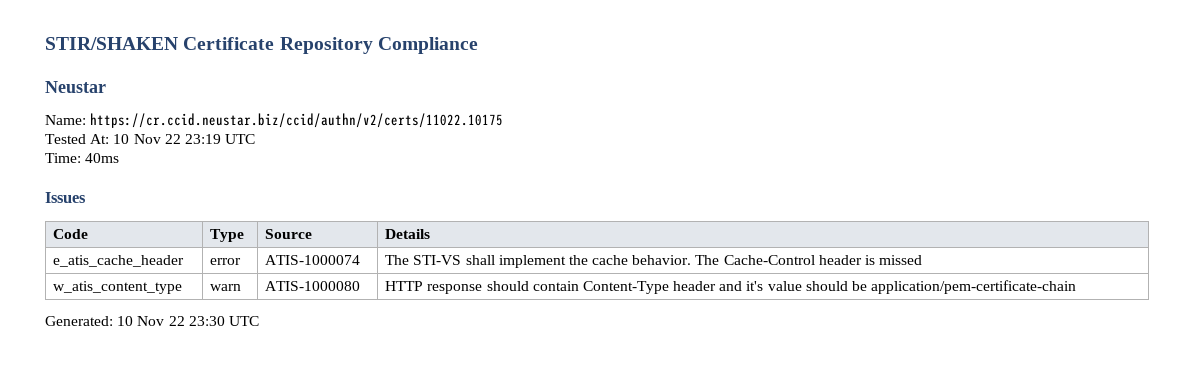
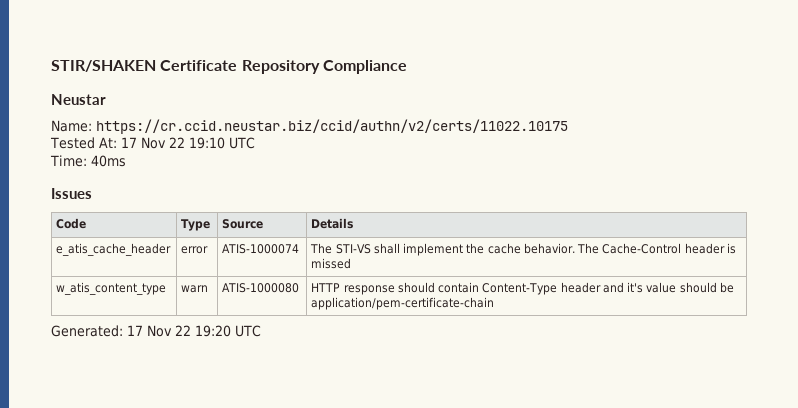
- Tested At: 10 Nov 22 23:19 UTC
+ Tested At: 17 Nov 22 19:10 UTC
- Generated: 10 Nov 22 23:30 UTC
+ Generated: 17 Nov 22 19:20 UTC

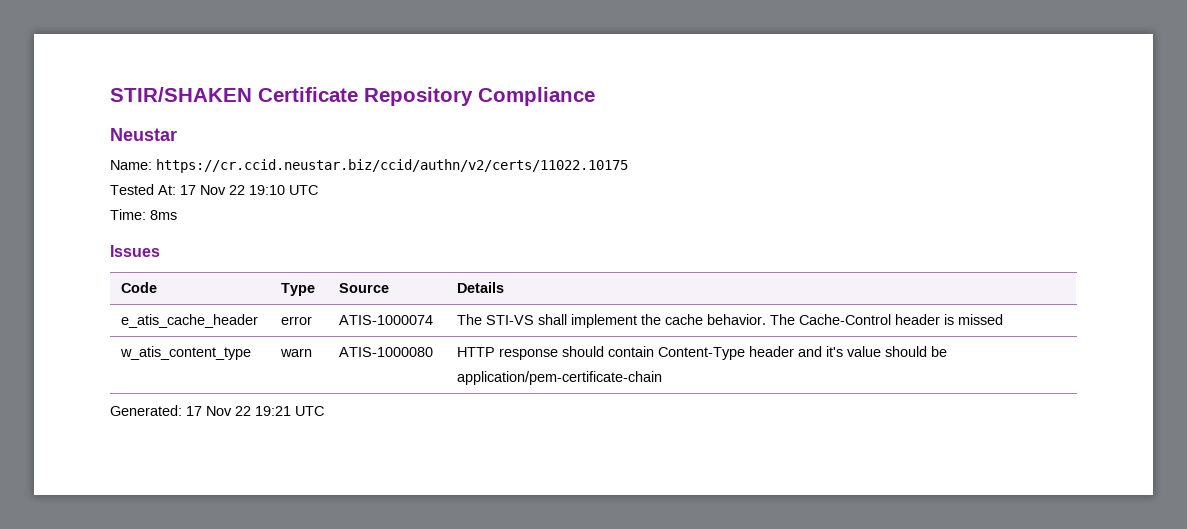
- Time: 40ms
+ Time: 8ms
- Generated: 17 Nov 22 19:20 UTC
+ Generated: 17 Nov 22 19:21 UTC

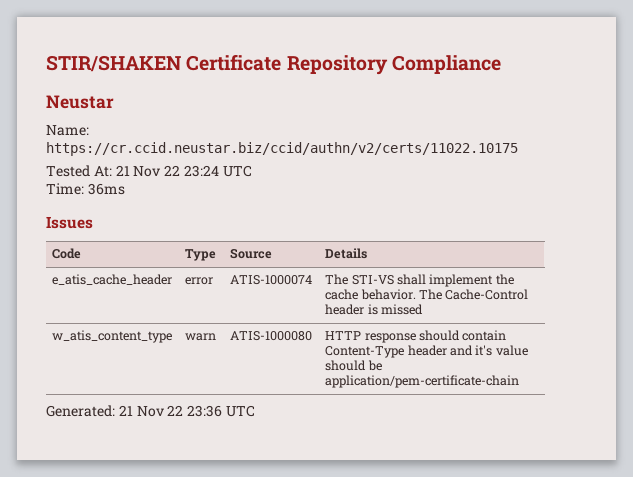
- Tested At: 17 Nov 22 19:10 UTC
+ Tested At: 21 Nov 22 23:24 UTC
- Time: 8ms
+ Time: 36ms
- Generated: 17 Nov 22 19:21 UTC
+ Generated: 21 Nov 22 23:36 UTC

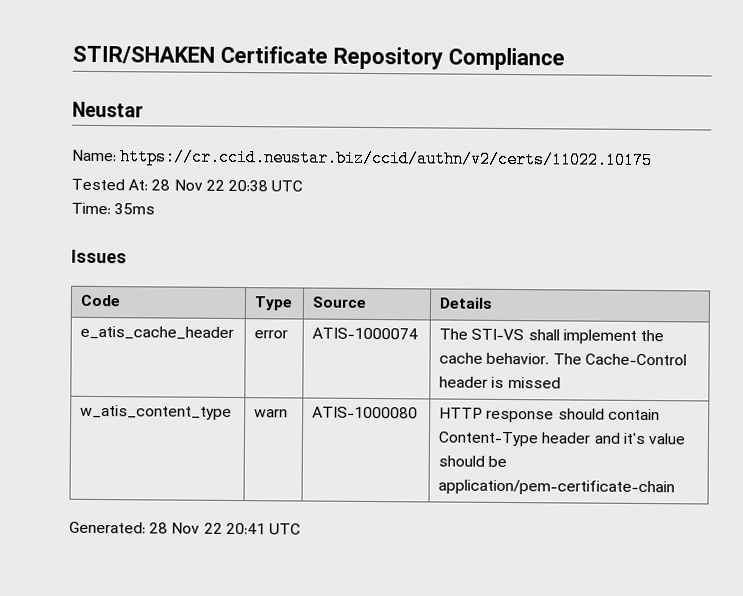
- Tested At: 21 Nov 22 23:24 UTC
+ Tested At: 28 Nov 22 20:38 UTC
- Time: 36ms
+ Time: 35ms
- Generated: 21 Nov 22 23:36 UTC
+ Generated: 28 Nov 22 20:41 UTC

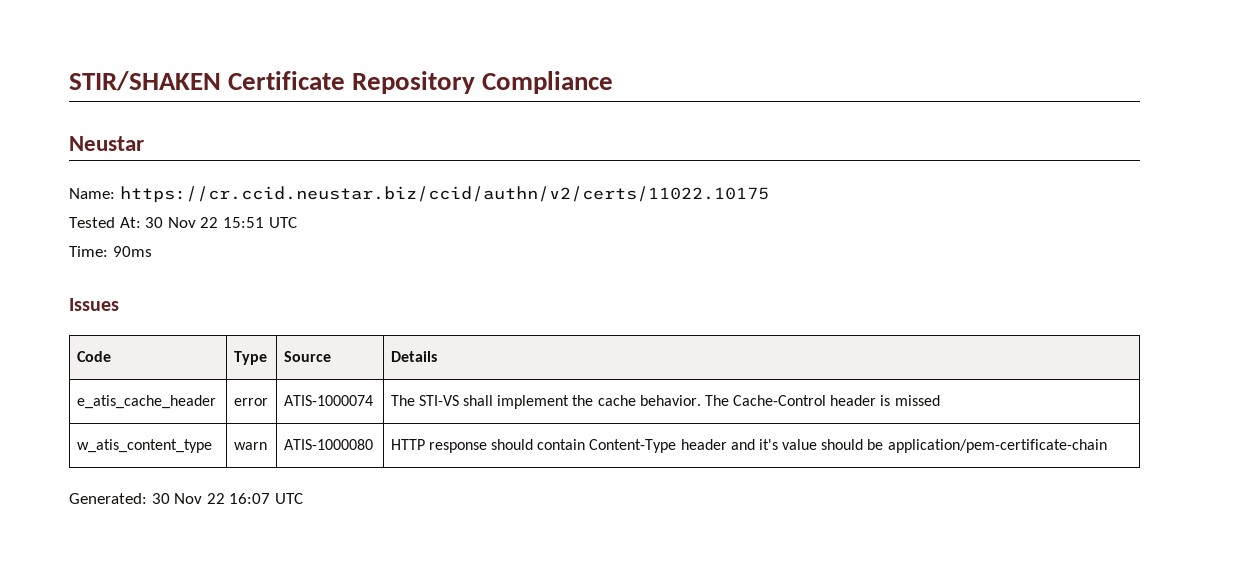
- Tested At: 28 Nov 22 20:38 UTC
+ Tested At: 30 Nov 22 15:51 UTC
- Time: 35ms
+ Time: 90ms
- Generated: 28 Nov 22 20:41 UTC
+ Generated: 30 Nov 22 16:07 UTC

